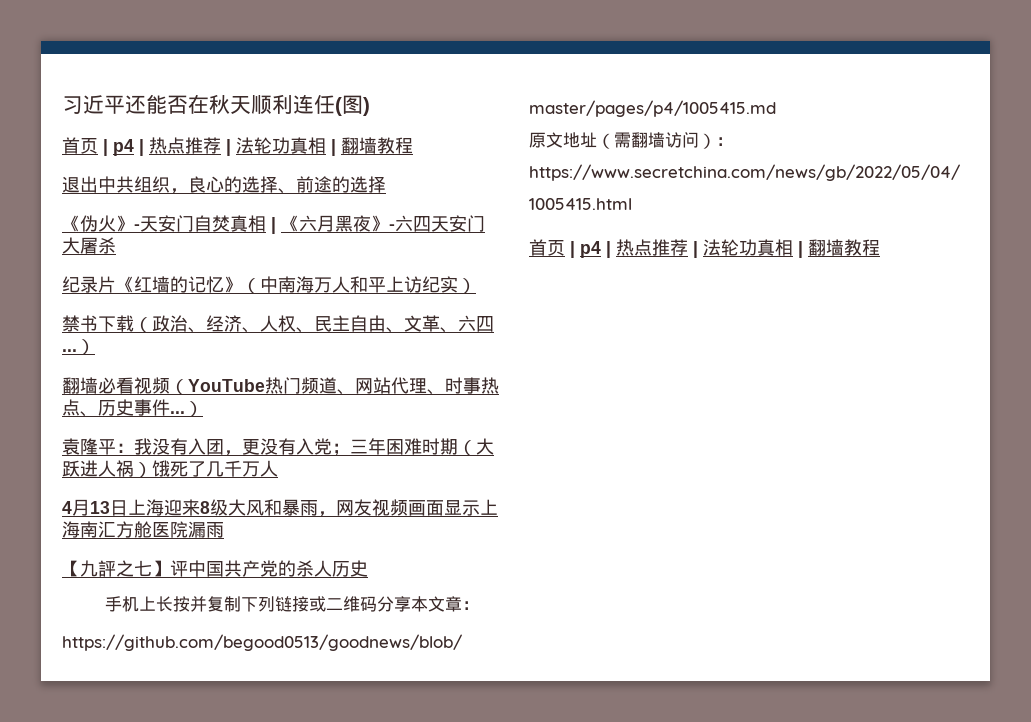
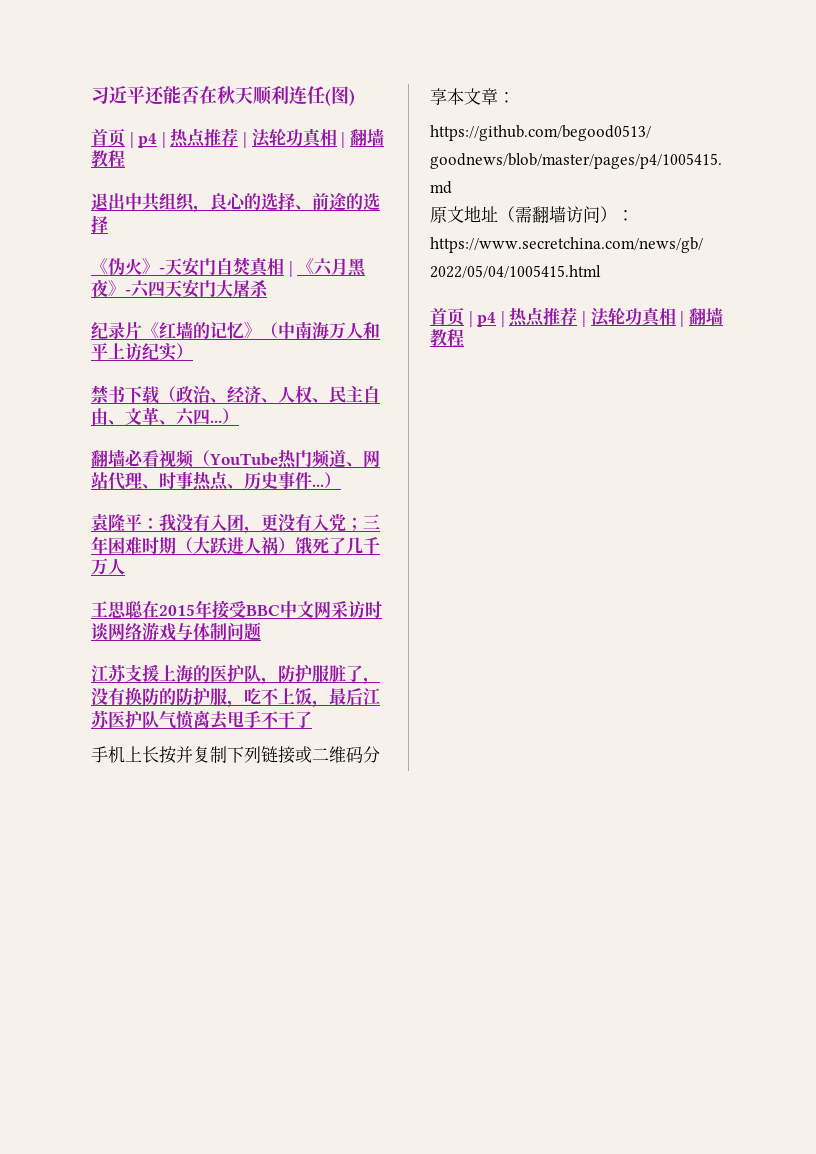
- 4月13日上海迎来8级大风和暴雨，网友视频画面显示上海南汇方舱医院漏雨
- 【九評之七】评中国共产党的杀人历史
+ 王思聪在2015年接受BBC中文网采访时谈网络游戏与体制问题
+ 江苏支援上海的医护队，防护服脏了，没有换防的防护服，吃不上饭，最后江苏医护队气愤离去甩手不干了

